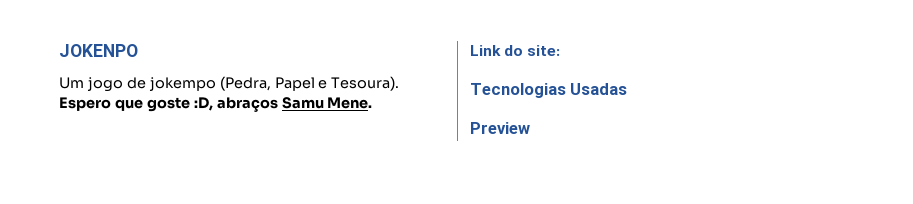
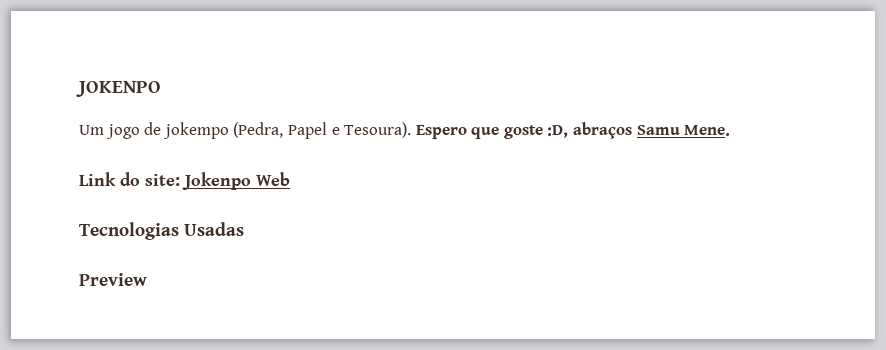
- Link do site:
+ Link do site: Jokenpo Web

